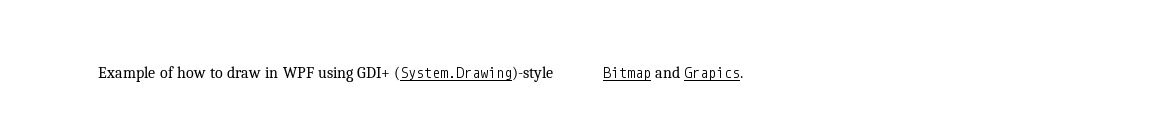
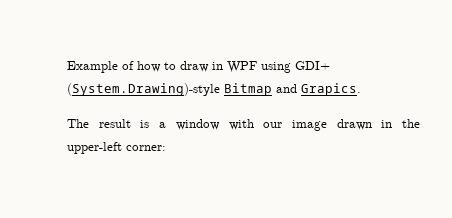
+ The result is a window with our image drawn in the upper-left corner:

